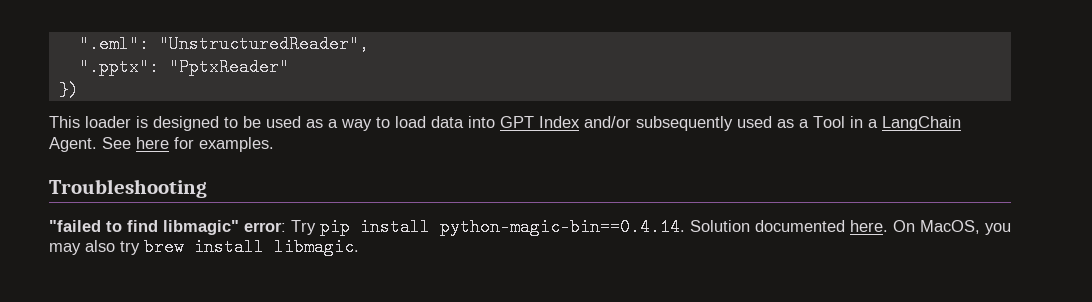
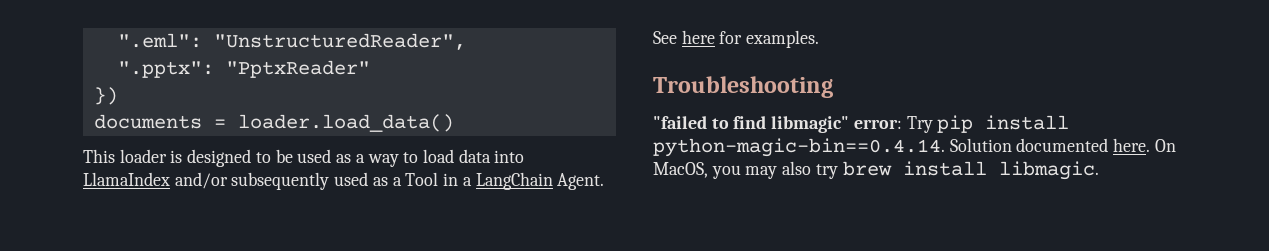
+ documents = loader.load_data()
- This loader is designed to be used as a way to load data into GPT Index and/or subsequently used as a Tool in a LangChain Agent.
+ This loader is designed to be used as a way to load data into LlamaIndex and/or subsequently used as a Tool in a LangChain Agent.

